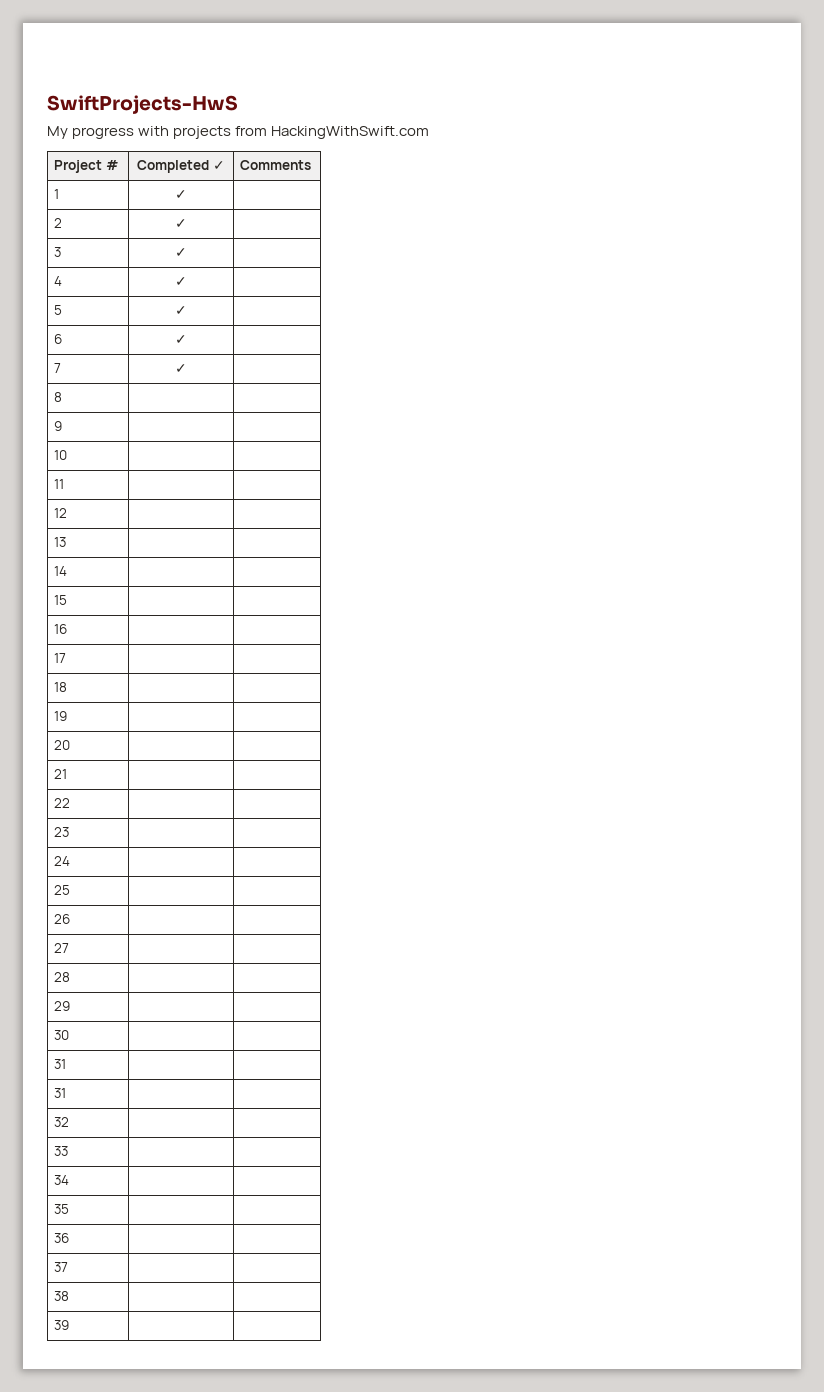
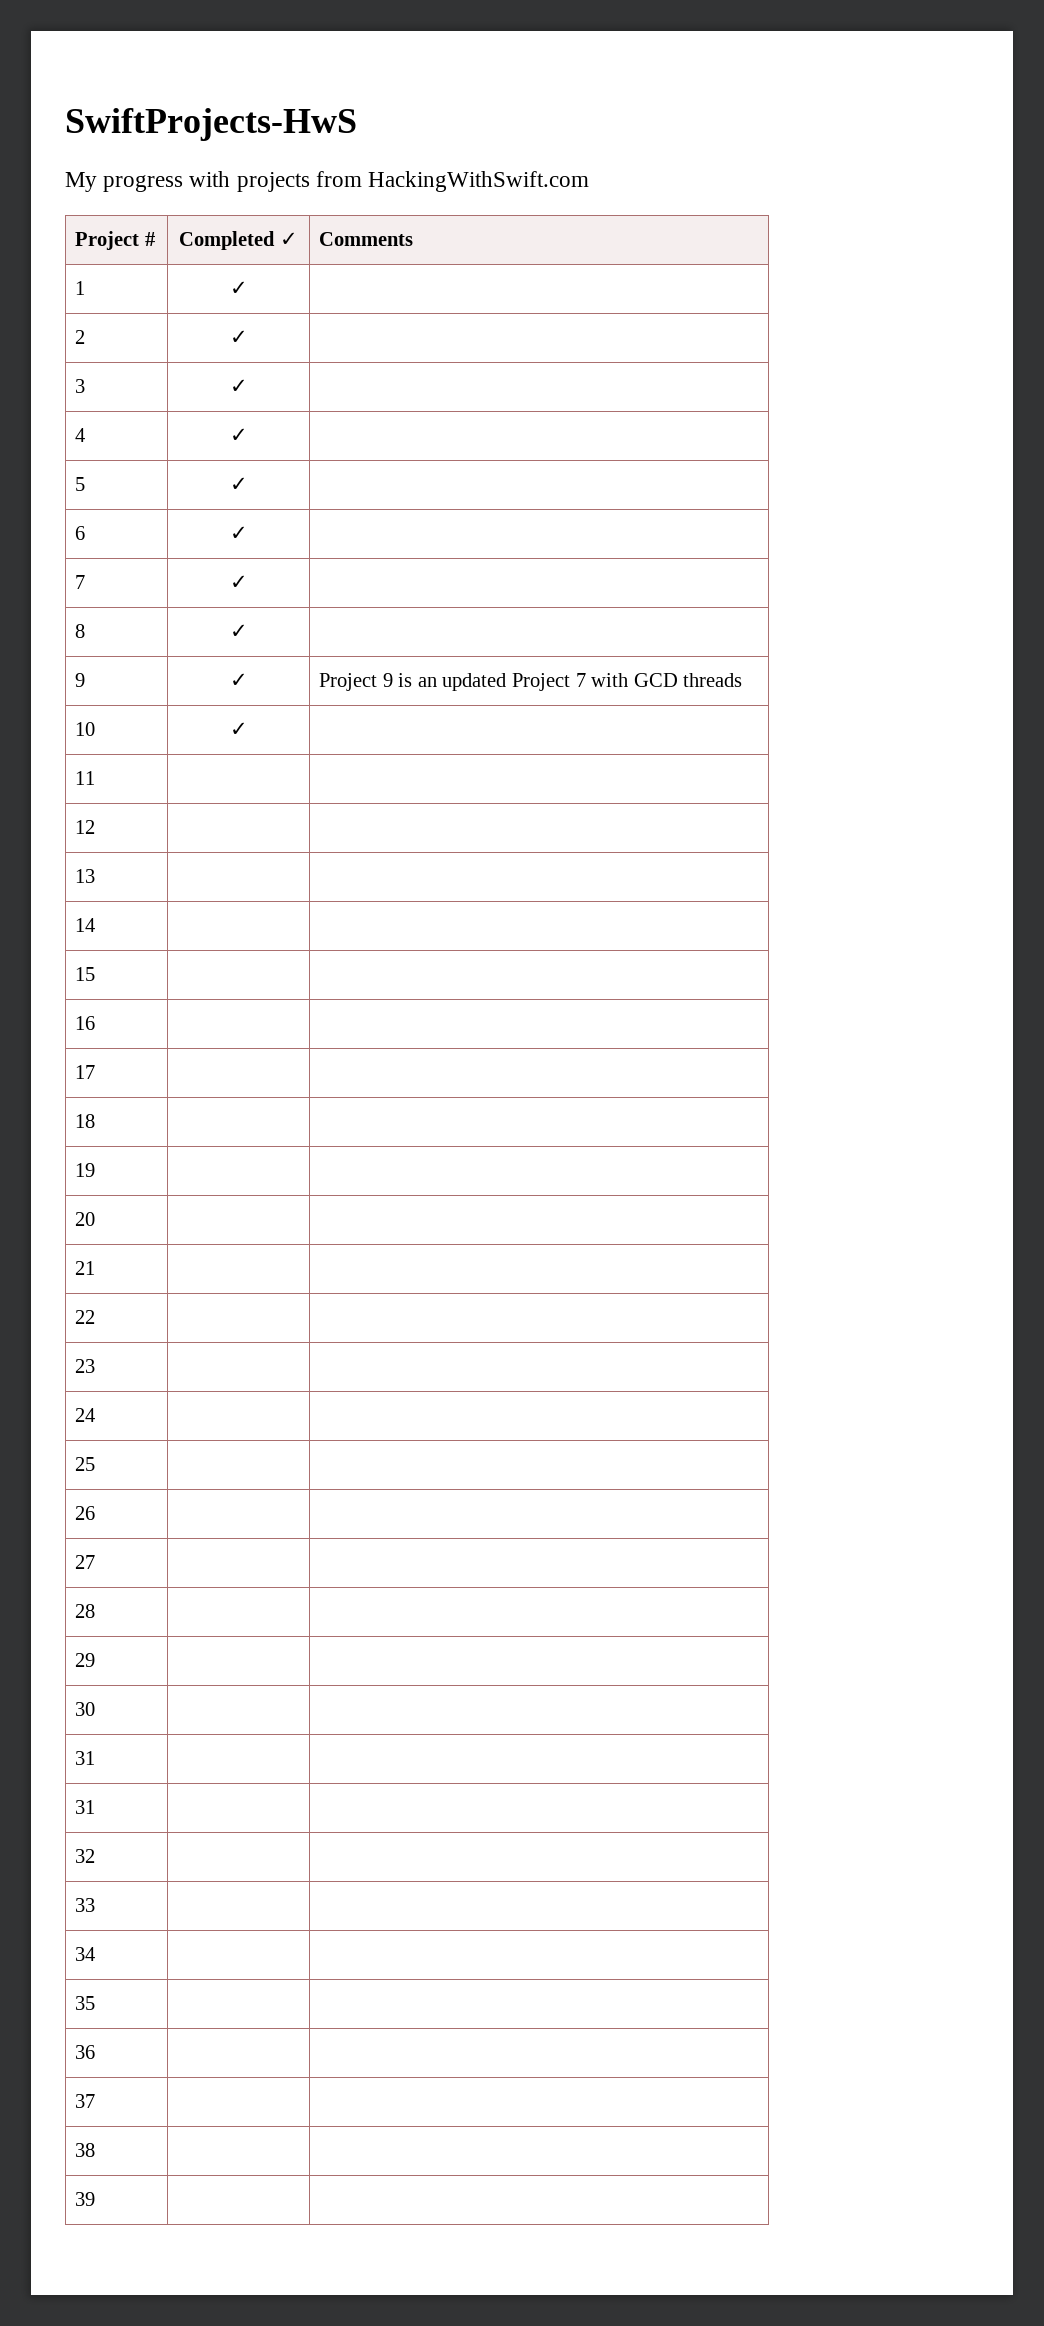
- 8 | |
+ 8 | ✓ |
- 9 | |
+ 9 | ✓ | Project 9 is an updated Project 7 with GCD threads
- 10 | |
+ 10 | ✓ |

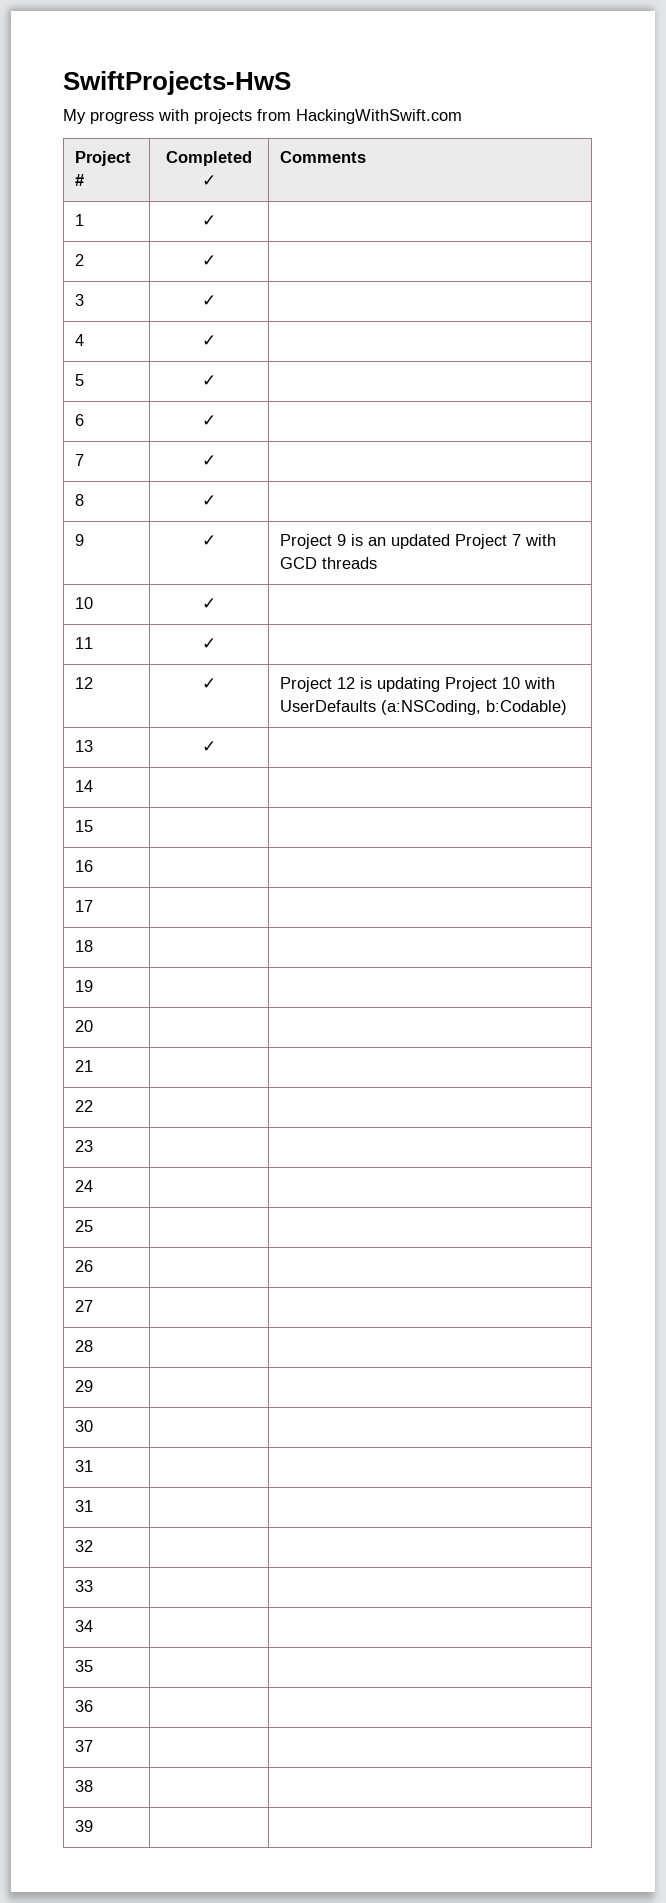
- 11 | |
+ 11 | ✓ |
- 12 | |
+ 12 | ✓ | Project 12 is updating Project 10 with UserDefaults (a:NSCoding, b:Codable)
- 13 | |
+ 13 | ✓ |

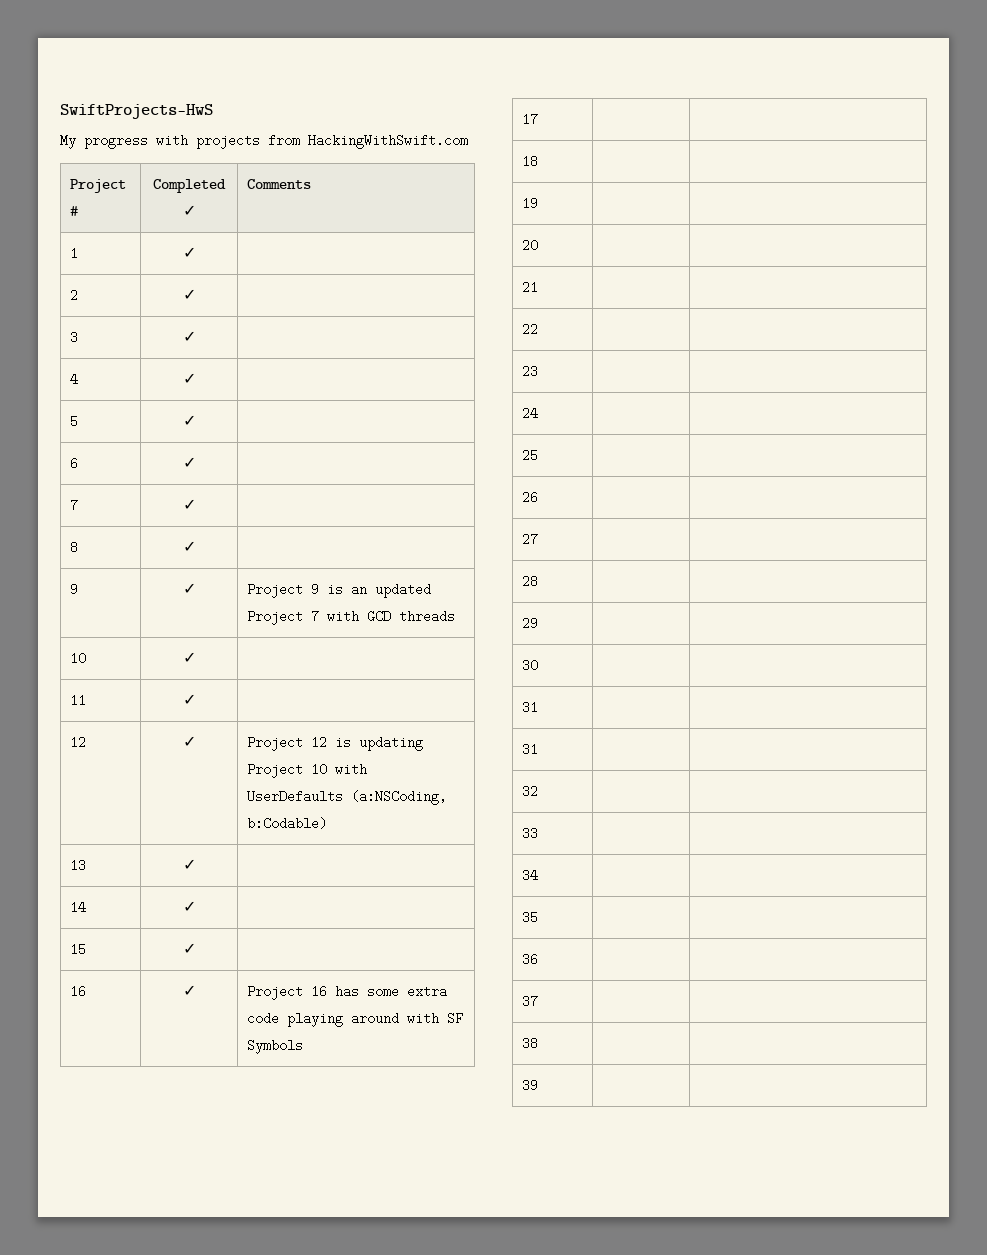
- 14 | |
+ 14 | ✓ |
- 15 | |
+ 15 | ✓ |
- 16 | |
+ 16 | ✓ | Project 16 has some extra code playing around with SF Symbols

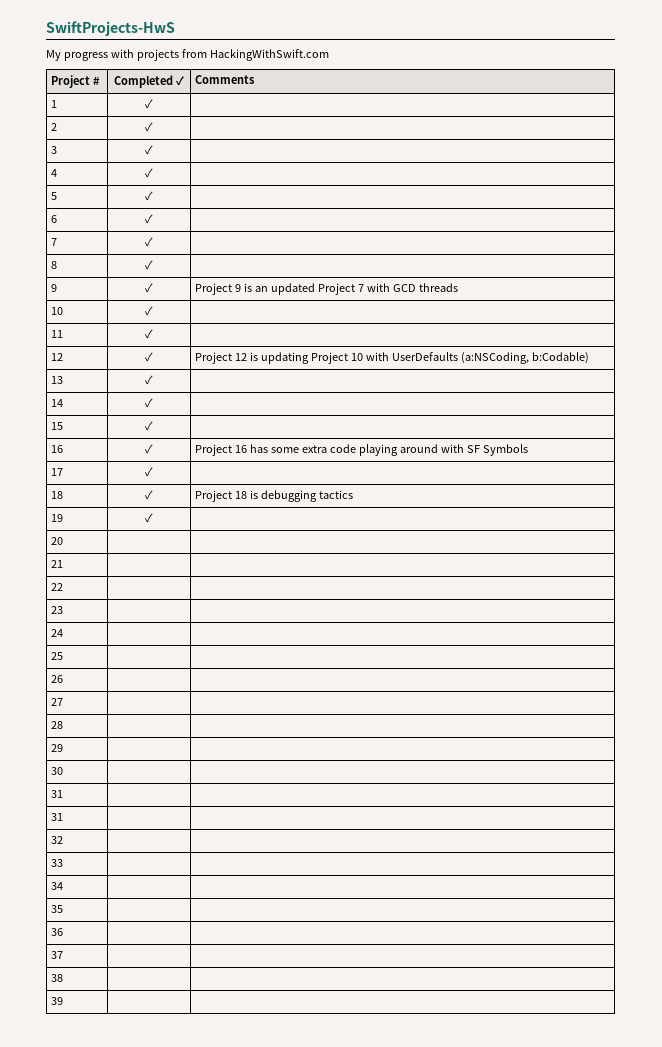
- 17 | |
+ 17 | ✓ |
- 18 | |
+ 18 | ✓ | Project 18 is debugging tactics
- 19 | |
+ 19 | ✓ |

